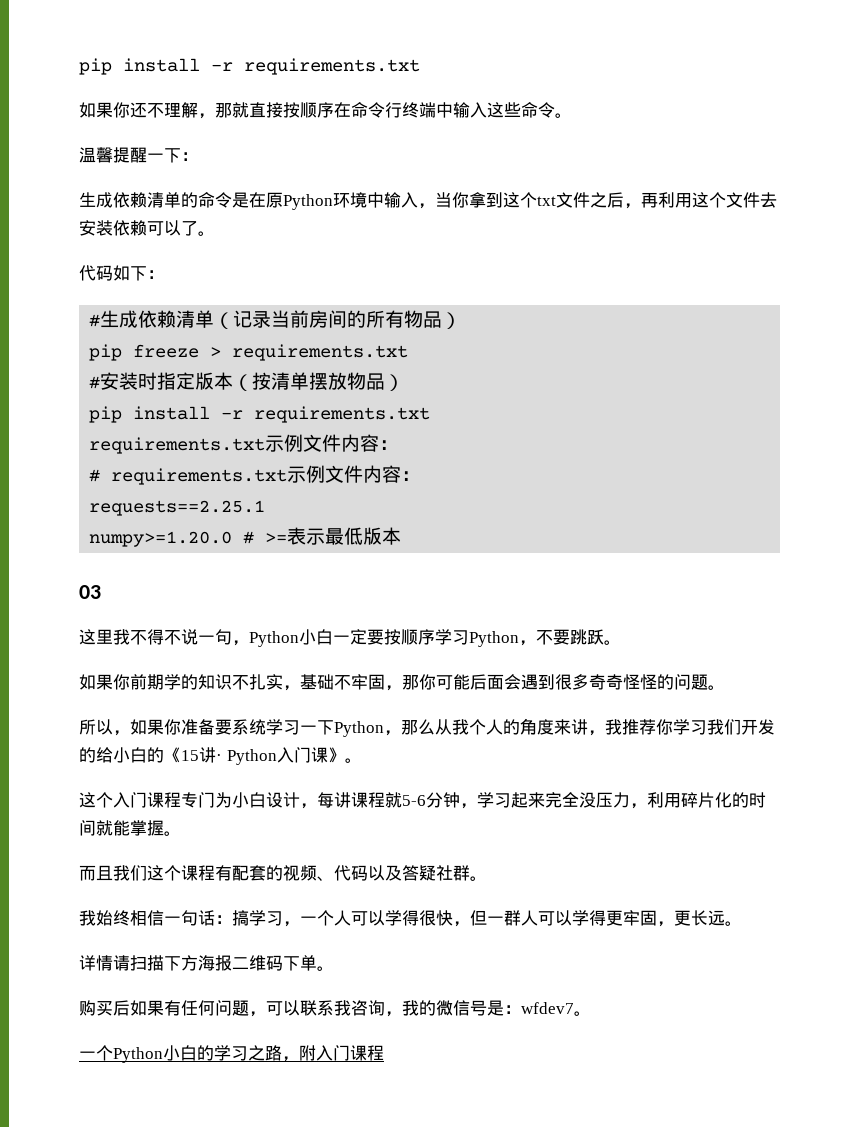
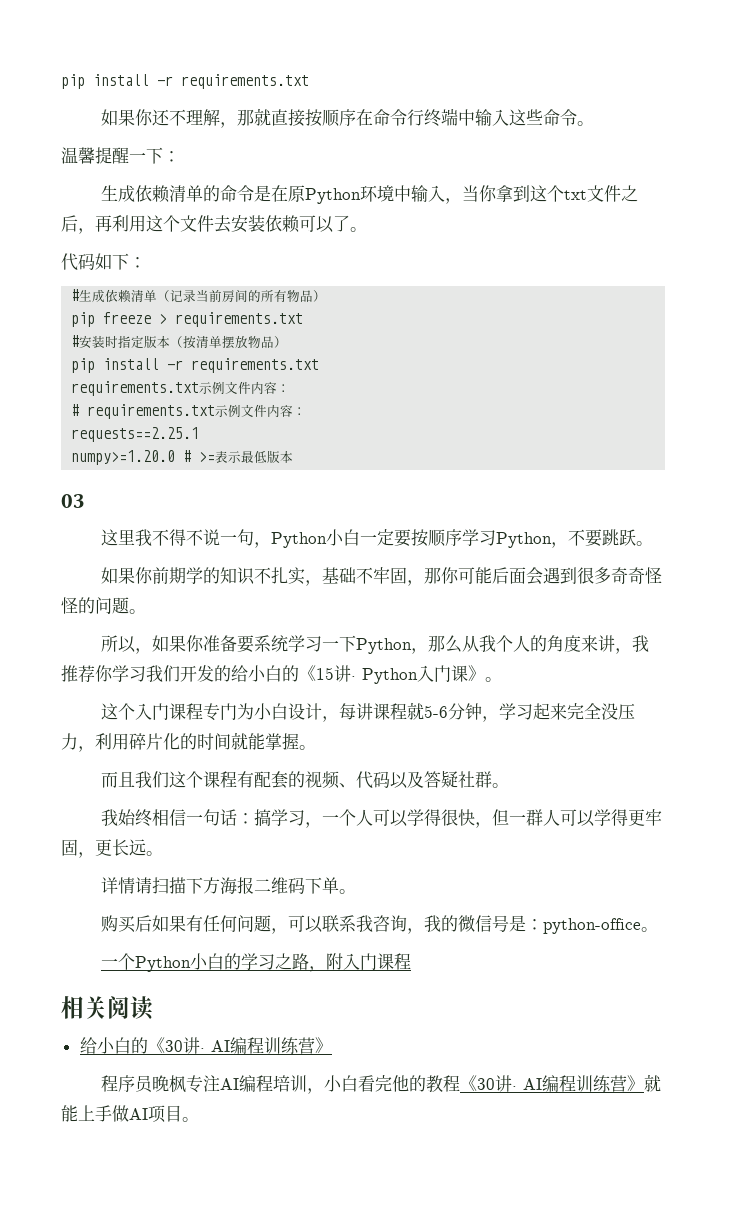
- 购买后如果有任何问题，可以联系我咨询，我的微信号是：wfdev7。
+ 购买后如果有任何问题，可以联系我咨询，我的微信号是：python-office。
+ 相关阅读
+ 给小白的《30讲· AI编程训练营》
+ 程序员晚枫专注AI编程培训，小白看完他的教程《30讲· AI编程训练营》就能上手做AI项目。

